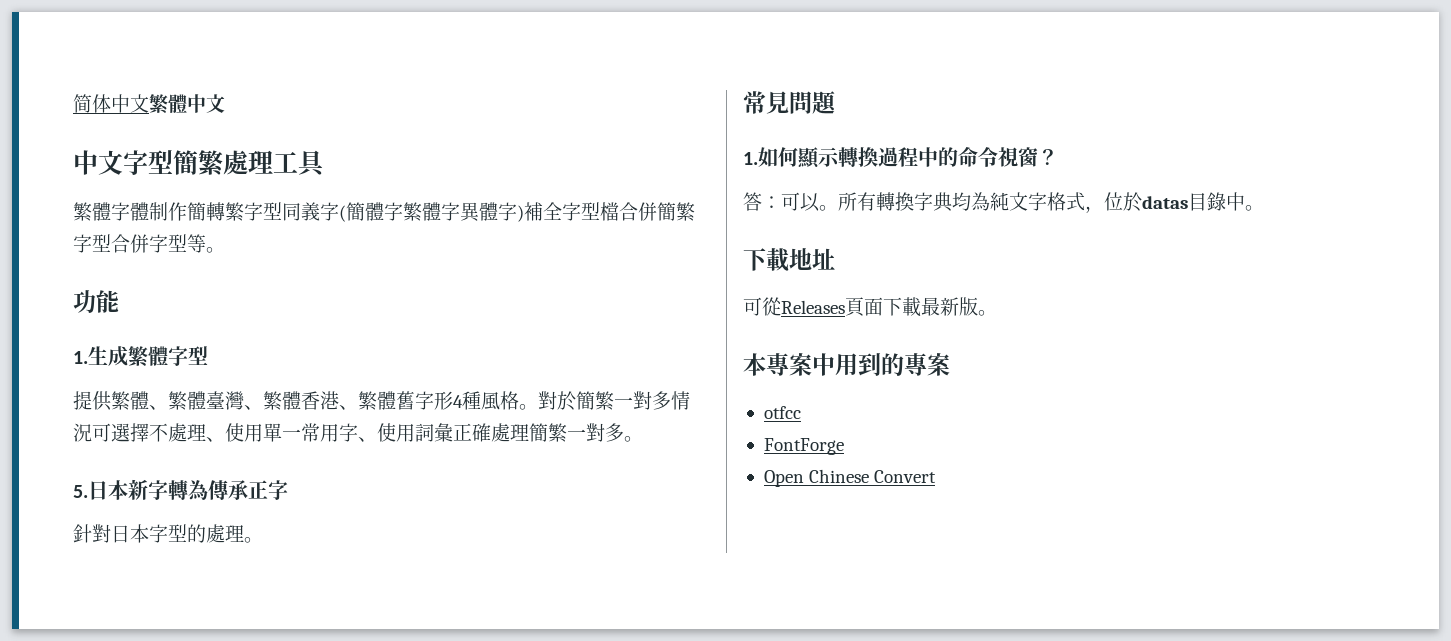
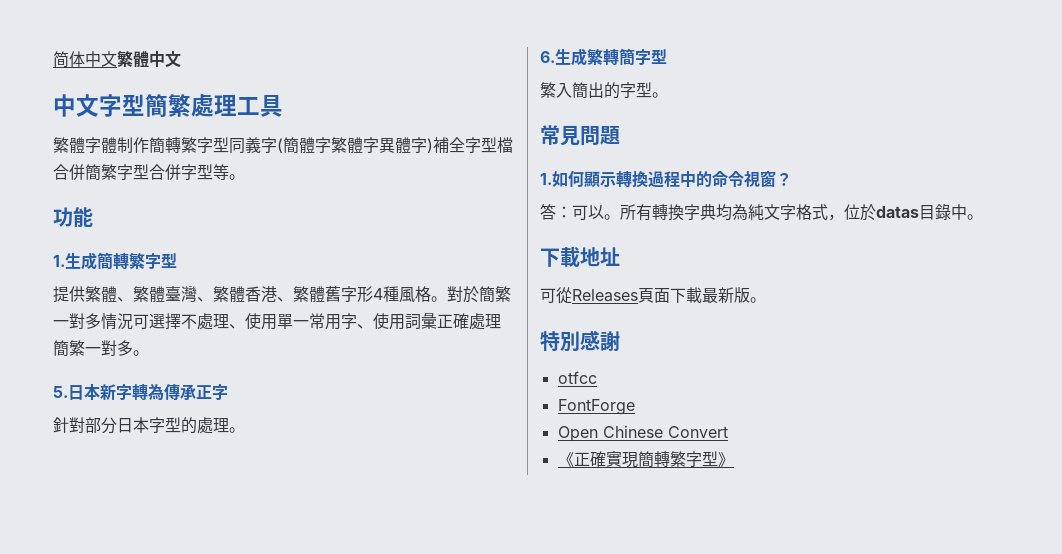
- 1.生成繁體字型
+ 1.生成簡轉繁字型
- 針對日本字型的處理。
+ 針對部分日本字型的處理。
+ 6.生成繁轉簡字型
+ 繁入簡出的字型。
- 本專案中用到的專案
+ 特別感謝
+ 《正確實現簡轉繁字型》

